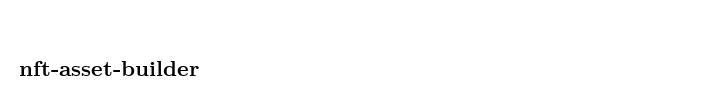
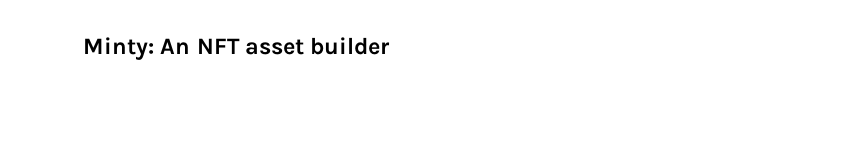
- nft-asset-builder
+ Minty: An NFT asset builder

